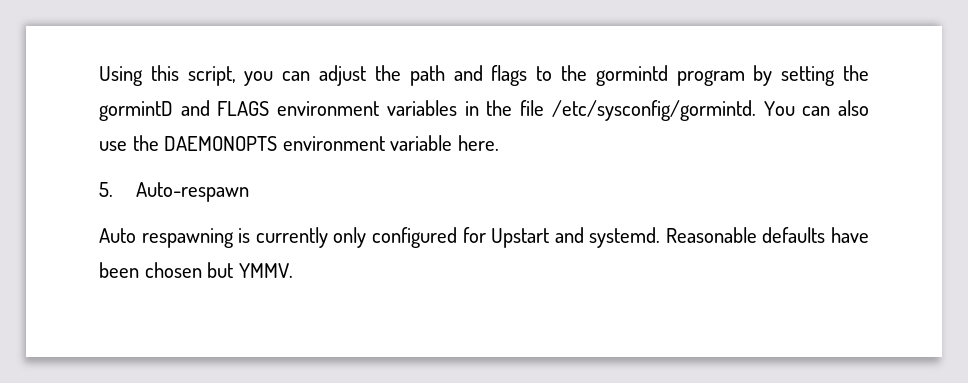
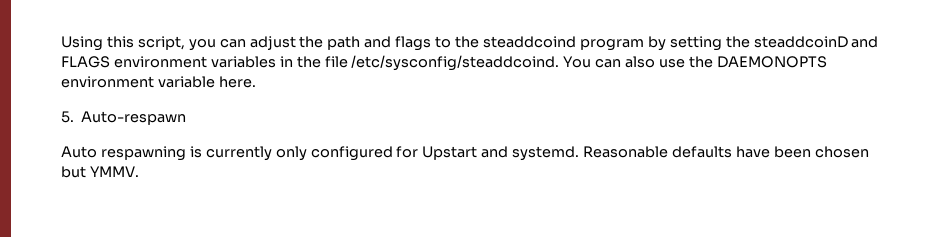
- Using this script, you can adjust the path and flags to the gormintd program by setting the gormintD and FLAGS environment variables in the file /etc/sysconfig/gormintd.
+ Using this script, you can adjust the path and flags to the steaddcoind program by setting the steaddcoinD and FLAGS environment variables in the file /etc/sysconfig/steaddcoind.

